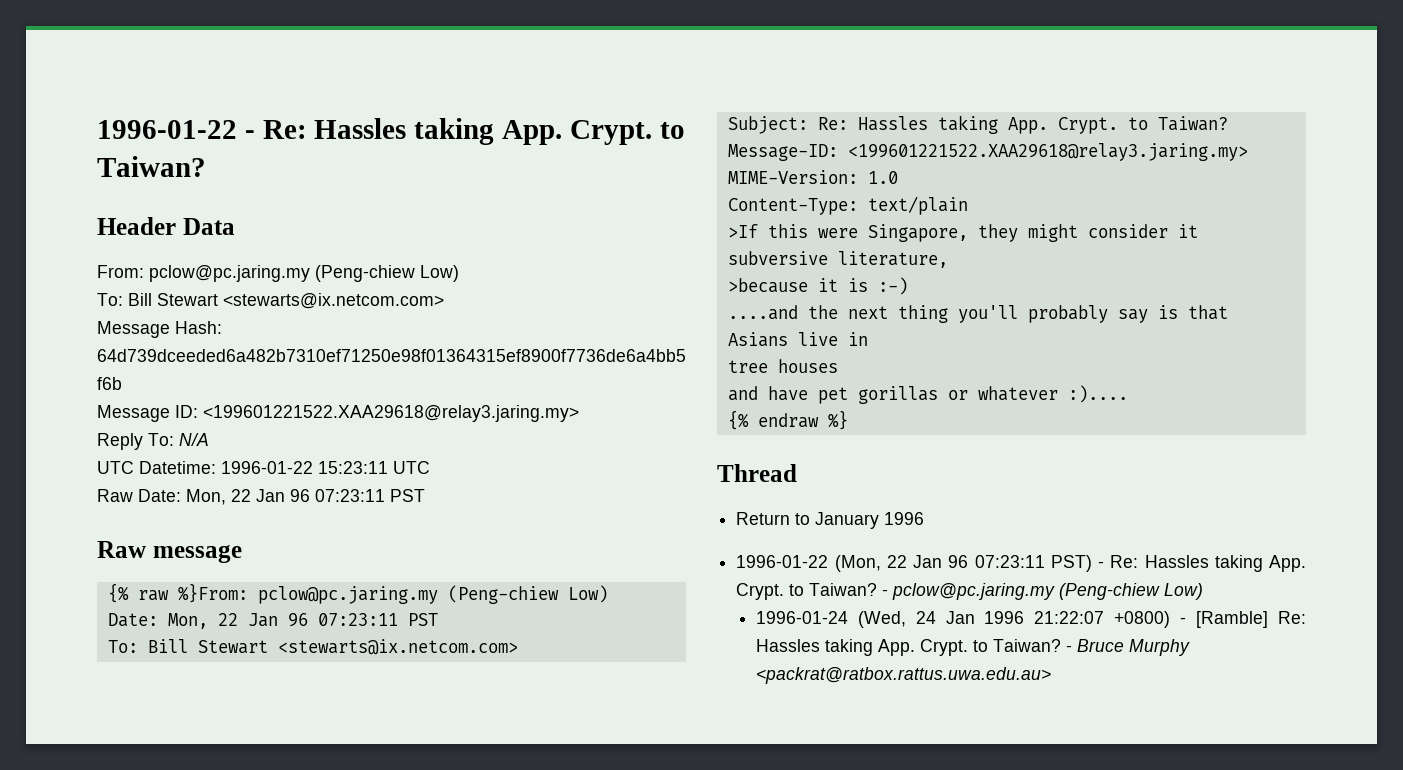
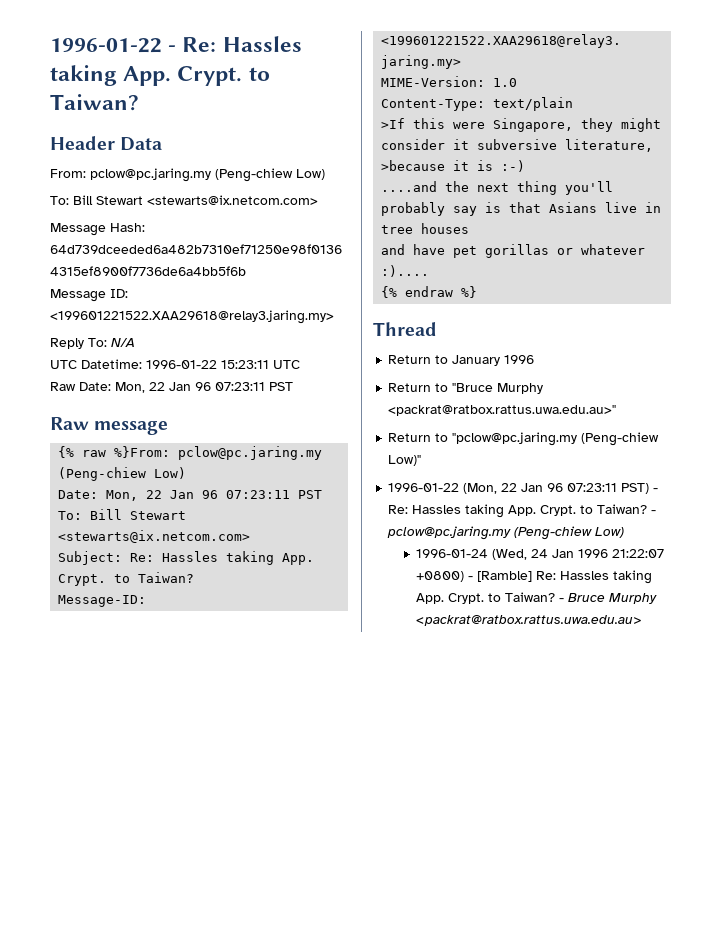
+ Return to "Bruce Murphy <packrat@ratbox.rattus.uwa.edu.au>"
+ Return to "pclow@pc.jaring.my (Peng-chiew Low)"

